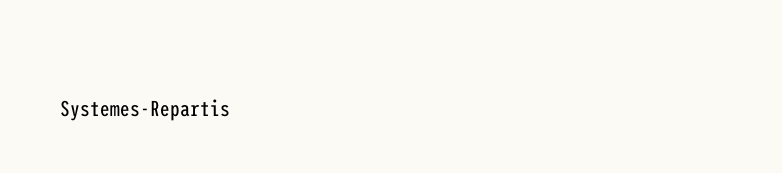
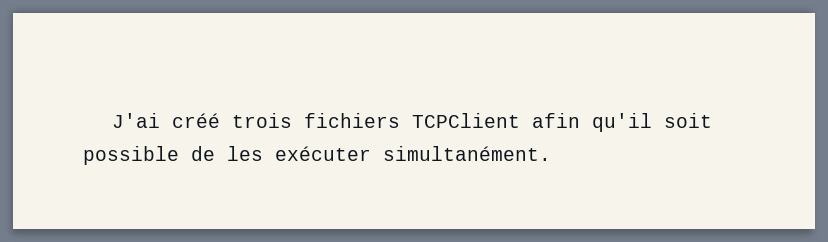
- Systemes-Repartis
+ J'ai créé trois fichiers TCPClient afin qu'il soit possible de les exécuter simultanément.

